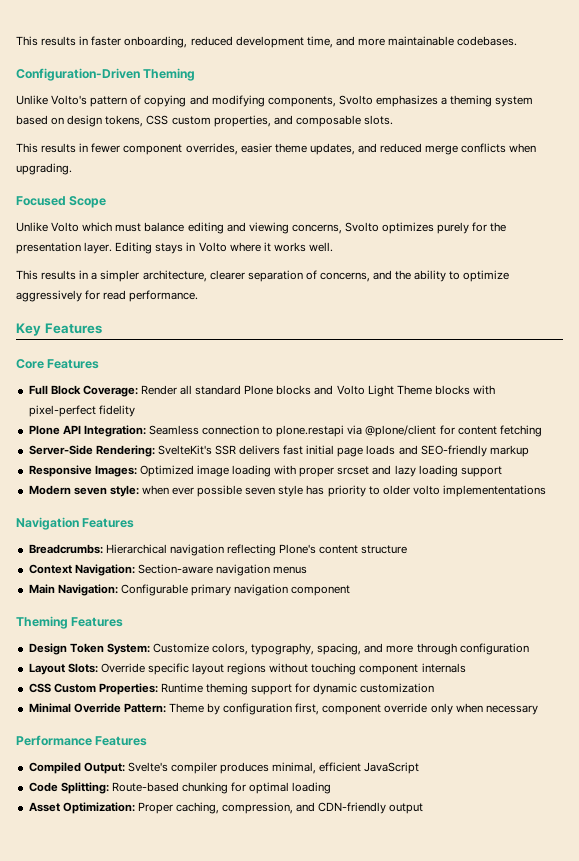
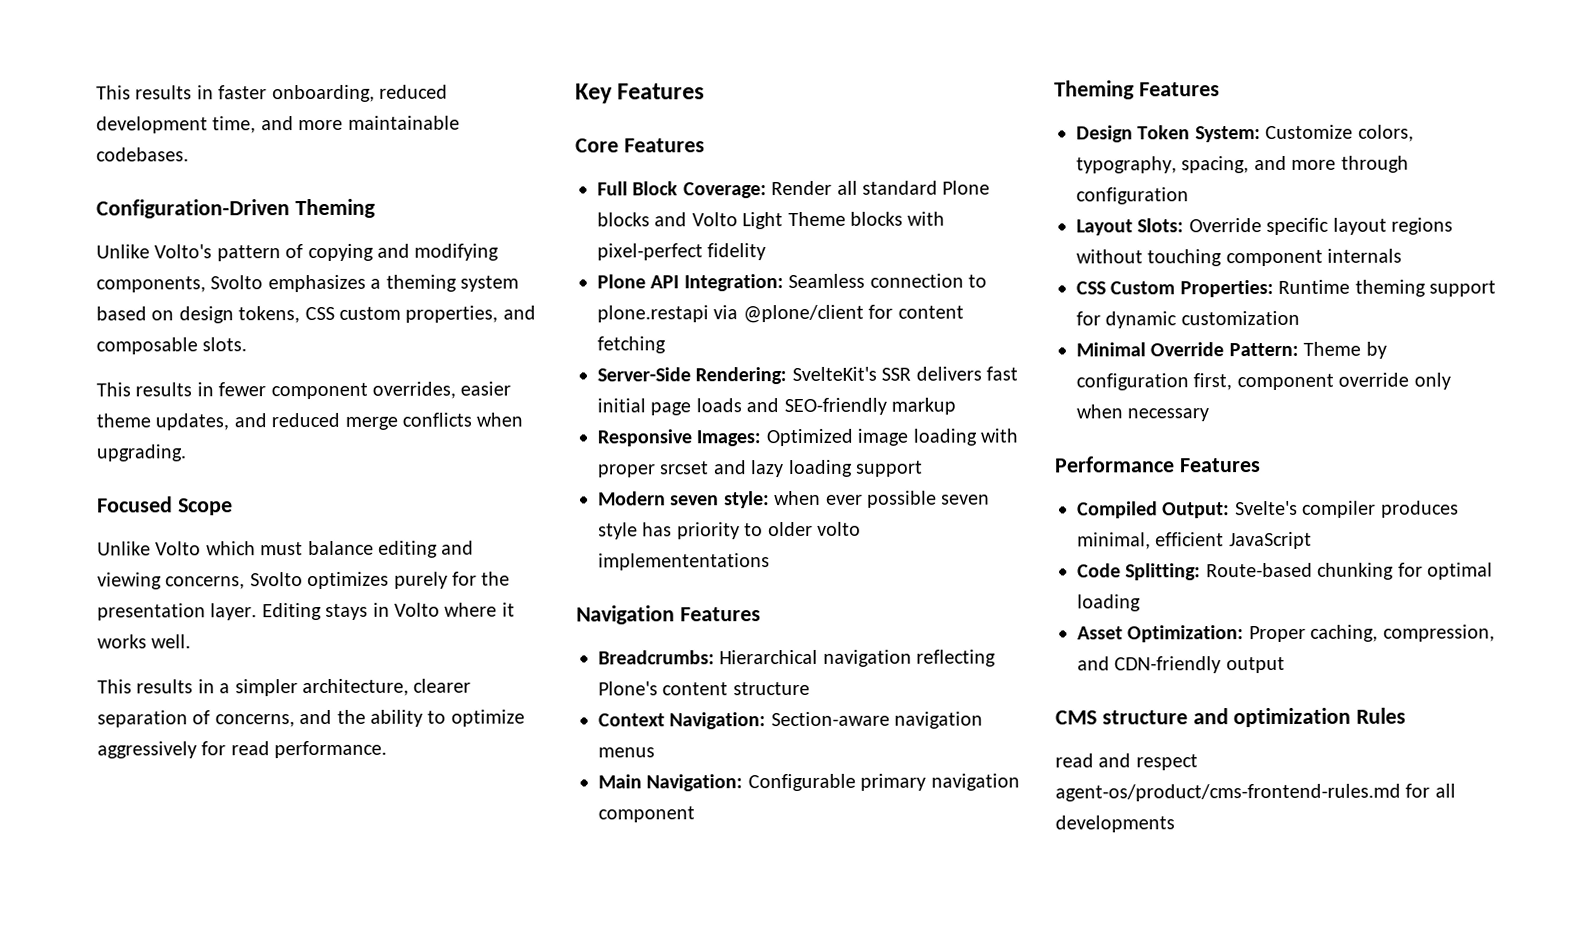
+ CMS structure and optimization Rules
+ read and respect agent-os/product/cms-frontend-rules.md for all developments

